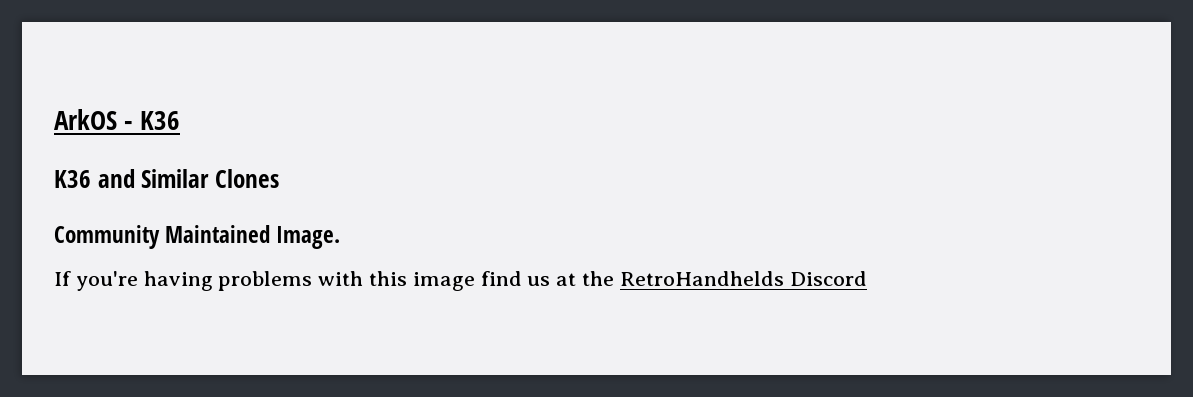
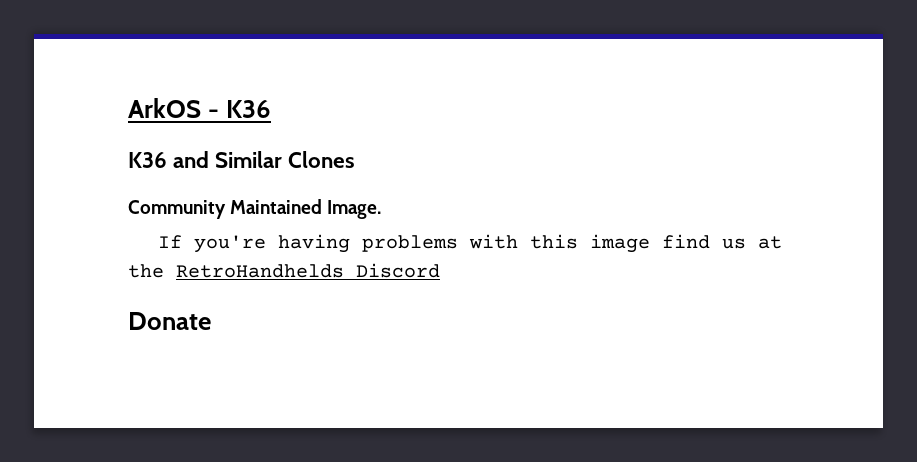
+ Donate

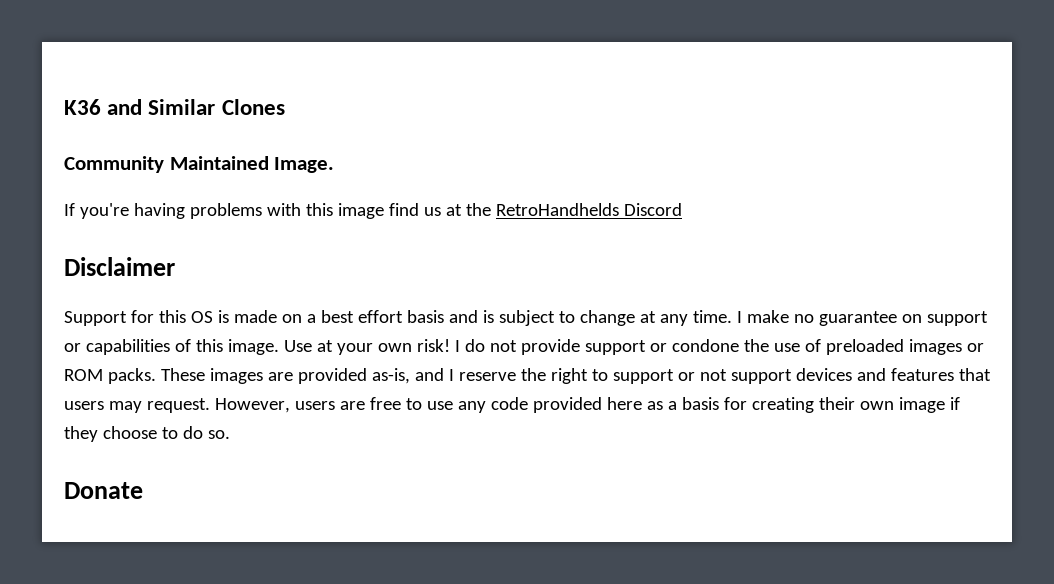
- ArkOS - K36
+ Disclaimer
+ Support for this OS is made on a best effort basis and is subject to change at any time. I make no guarantee on support or capabilities of this image. Use at your own risk! I do not provide support or condone the use of preloaded images or ROM packs. These images are provided as-is, and I reserve the right to support or not support devices and features that users may request. However, users are free to use any code provided here as a basis for creating their own image if they choose to do so.

